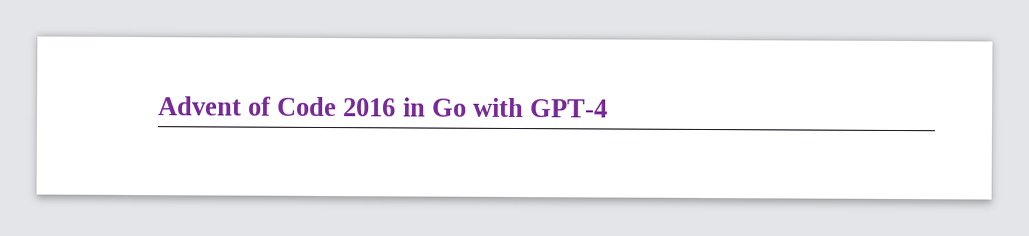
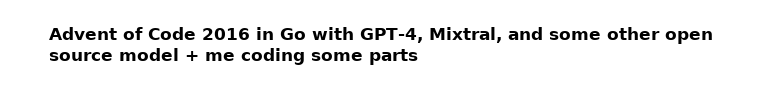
- Advent of Code 2016 in Go with GPT-4
+ Advent of Code 2016 in Go with GPT-4, Mixtral, and some other open source model + me coding some parts

